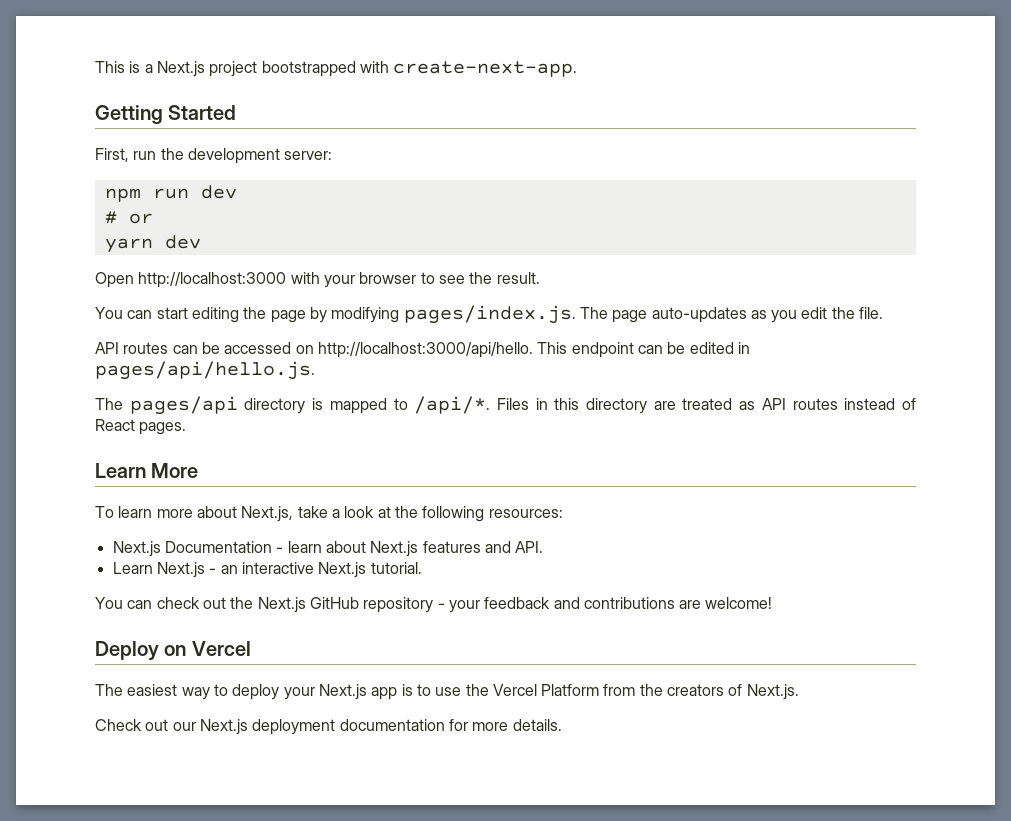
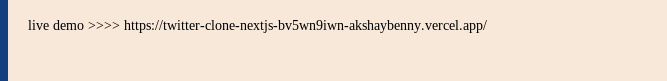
- This is a Next.js project bootstrapped with create-next-app.
- Getting Started
- First, run the development server:
- npm run dev
- # or
- yarn dev
- Open http://localhost:3000 with your browser to see the result.
- You can start editing the page by modifying pages/index.js. The page auto-updates as you edit the file.
- API routes can be accessed on http://localhost:3000/api/hello. This endpoint can be edited in pages/api/hello.js.
- The pages/api directory is mapped to /api/*. Files in this directory are treated as API routes instead of React pages.
- Learn More
- To learn more about Next.js, take a look at the following resources:
- Next.js Documentation - learn about Next.js features and API.
- Learn Next.js - an interactive Next.js tutorial.
- You can check out the Next.js GitHub repository - your feedback and contributions are welcome!
- Deploy on Vercel
- The easiest way to deploy your Next.js app is to use the Vercel Platform from the creators of Next.js.
- Check out our Next.js deployment documentation for more details.
+ live demo >>>> https://twitter-clone-nextjs-bv5wn9iwn-akshaybenny.vercel.app/

